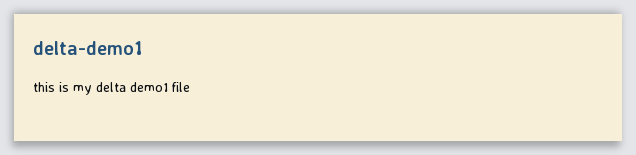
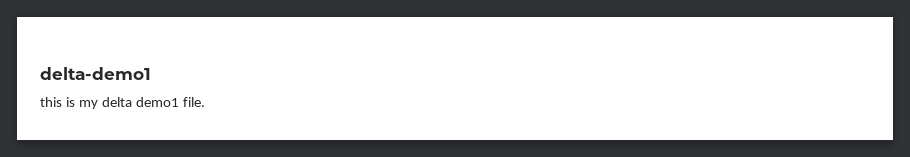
- this is my delta demo1 file
+ this is my delta demo1 file.

